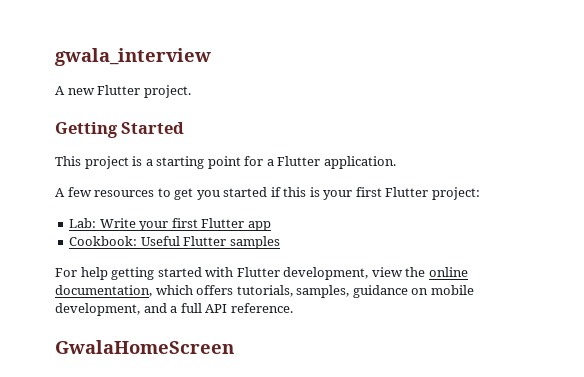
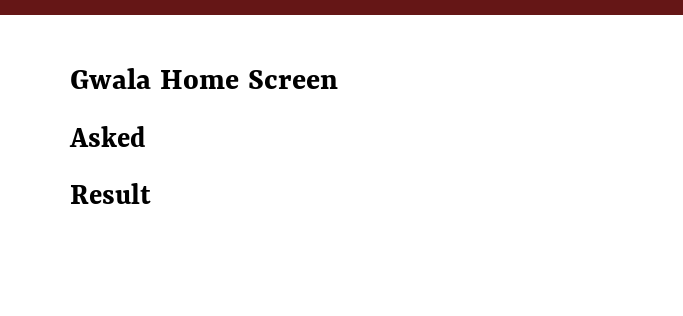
- gwala_interview
- A new Flutter project.
- Getting Started
- This project is a starting point for a Flutter application.
- A few resources to get you started if this is your first Flutter project:
- Lab: Write your first Flutter app
- Cookbook: Useful Flutter samples
- For help getting started with Flutter development, view the online documentation, which offers tutorials, samples, guidance on mobile development, and a full API reference.
- GwalaHomeScreen
+ Gwala Home Screen
+ Asked
+ Result

